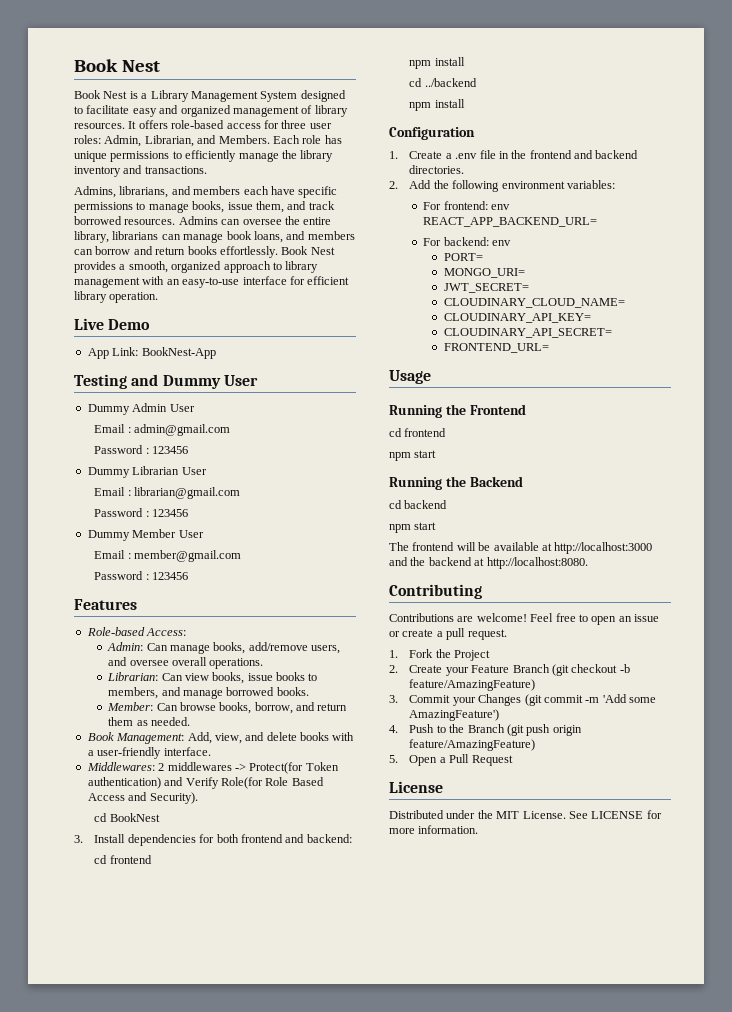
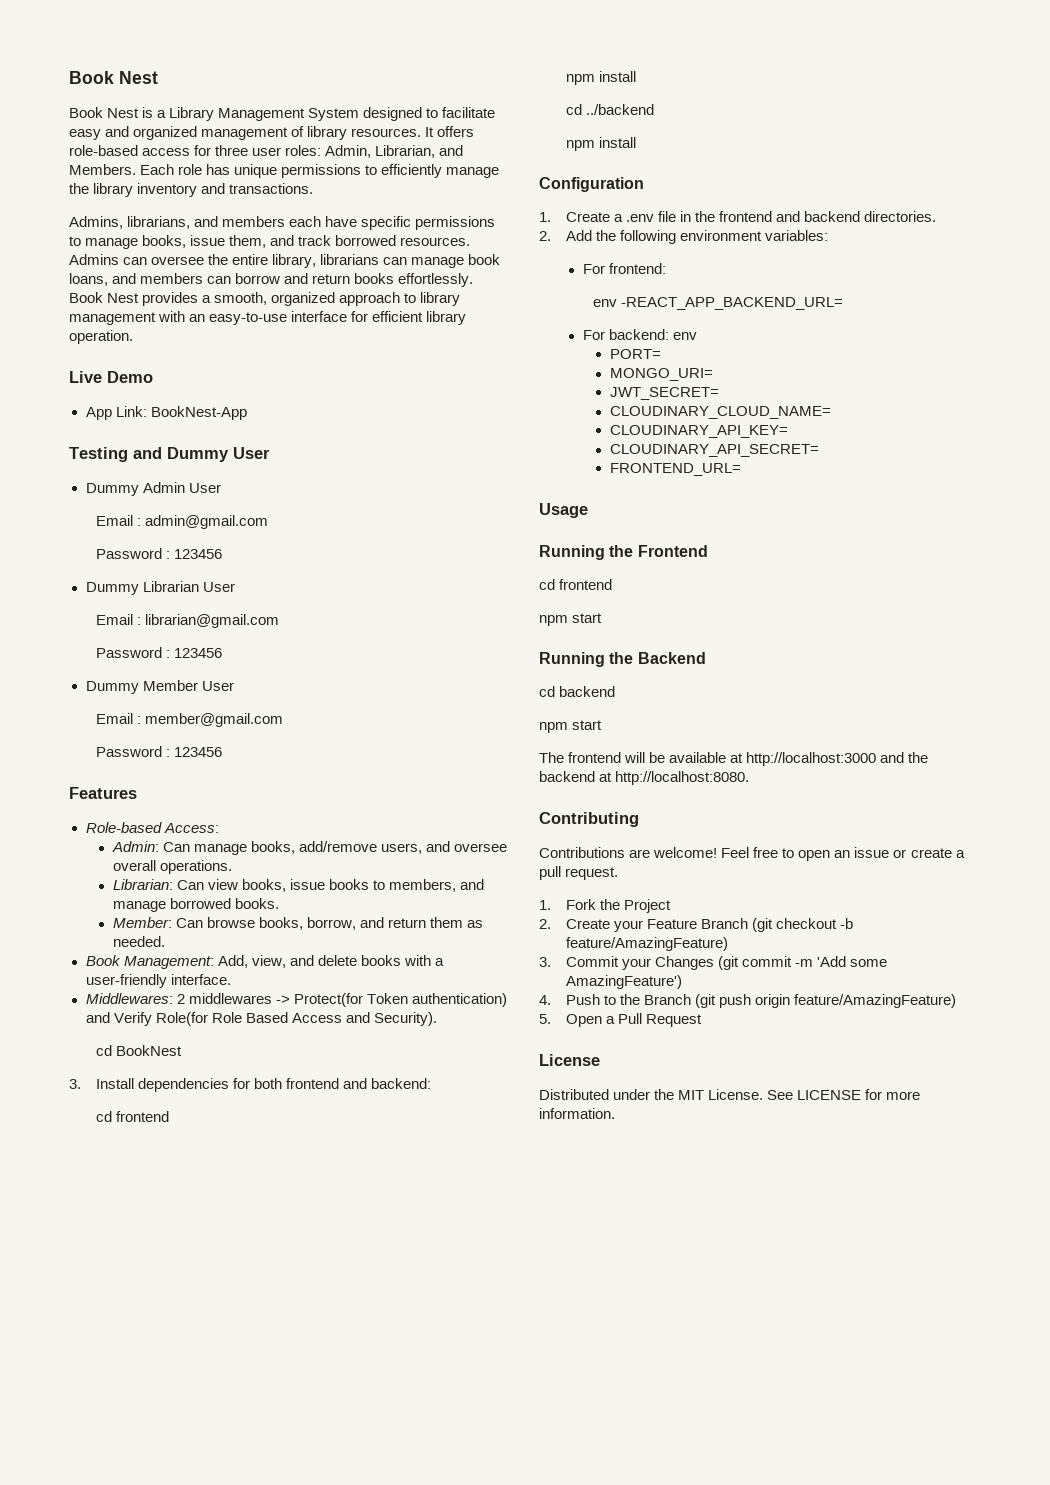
- For frontend: env REACT_APP_BACKEND_URL=
+ For frontend:
+ env -REACT_APP_BACKEND_URL=

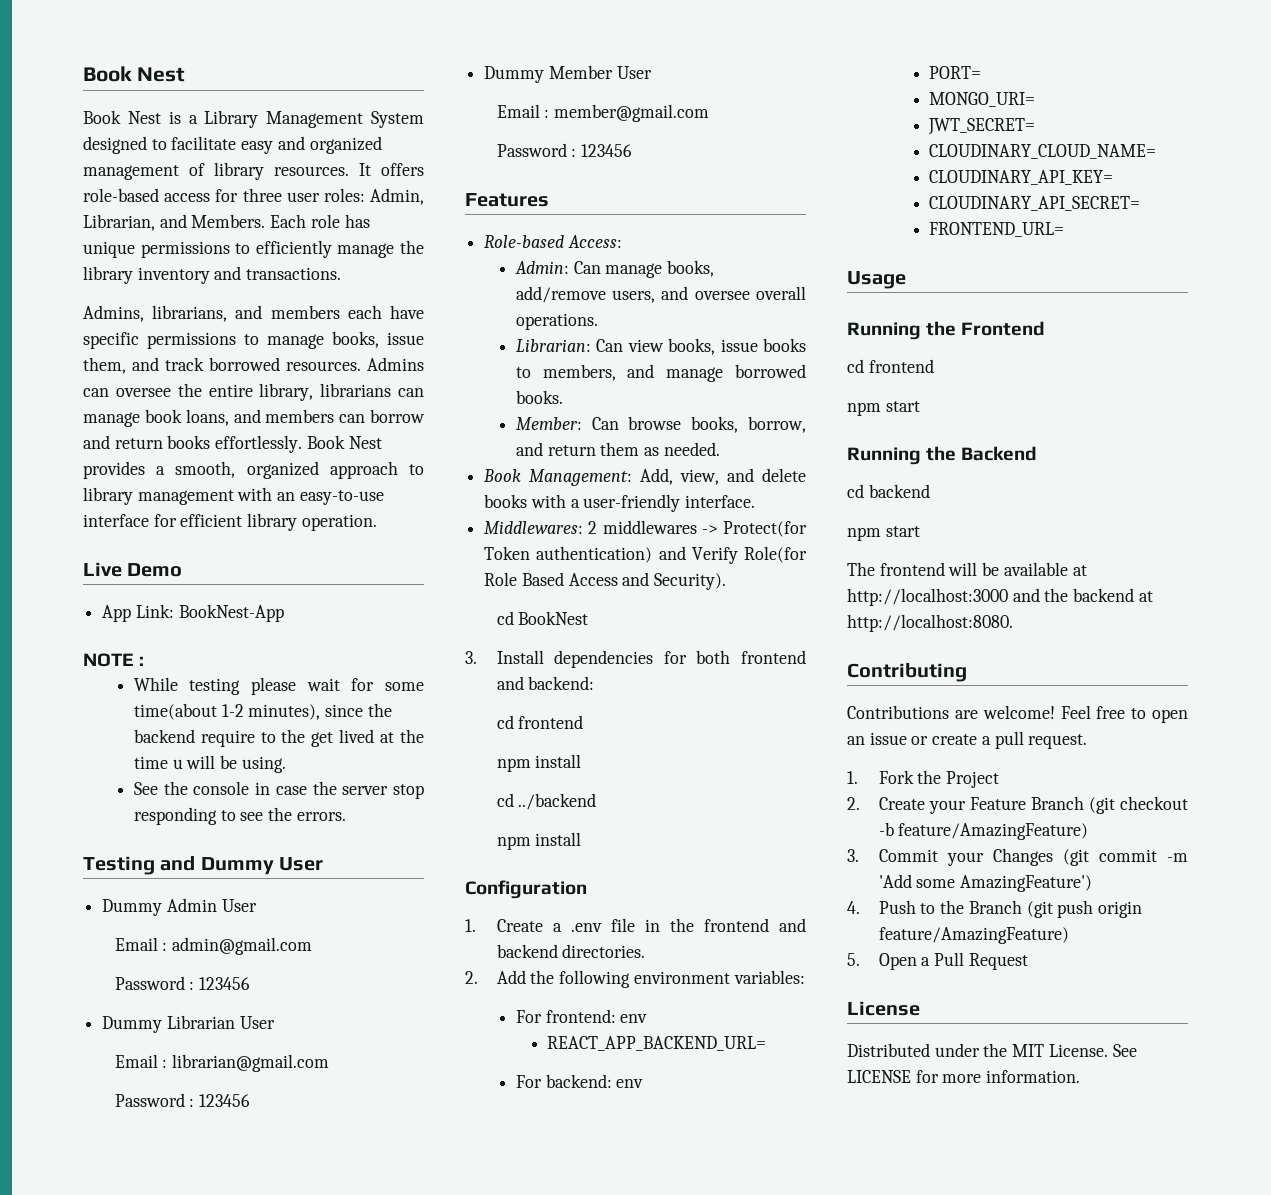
+ NOTE :
+ While testing please wait for some time(about 1-2 minutes), since the backend require to the get lived at the time u will be using.
+ See the console in case the server stop responding to see the errors.
- For frontend:
- env -REACT_APP_BACKEND_URL=
+ For frontend: env
+ REACT_APP_BACKEND_URL=

